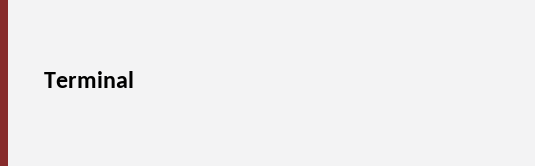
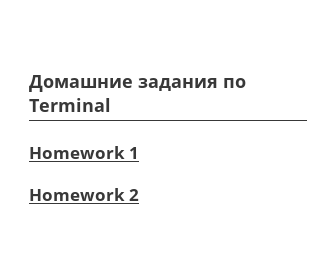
- Terminal
+ Домашние задания по Terminal
+ Homework 1
+ Homework 2

